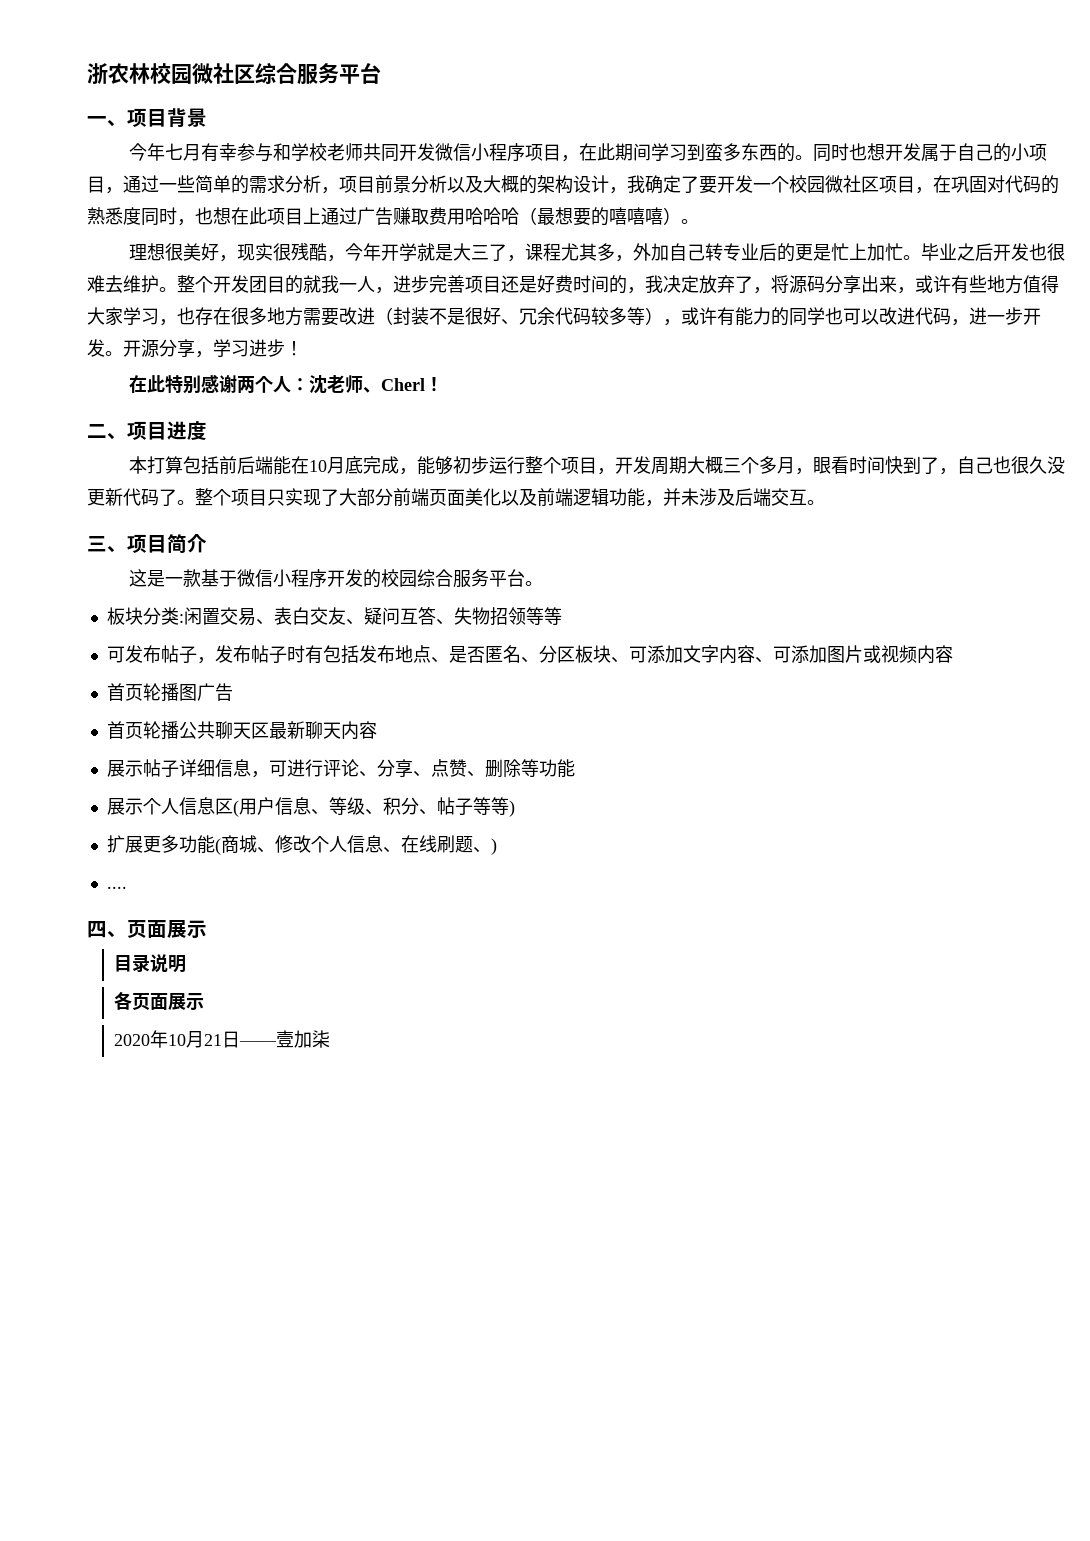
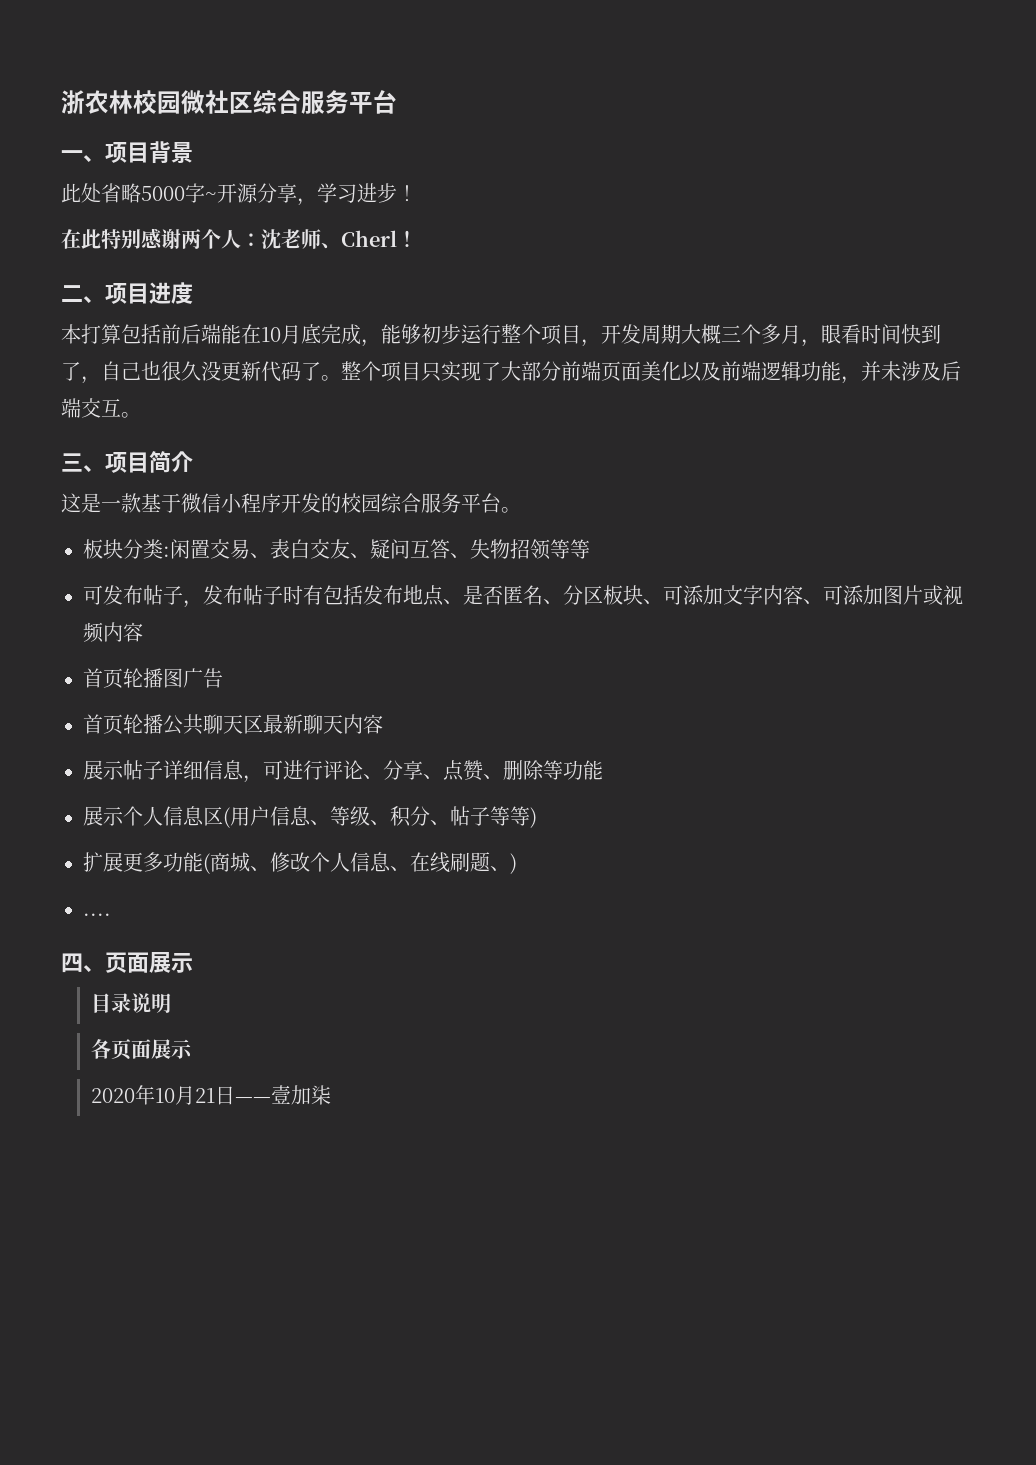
- 今年七月有幸参与和学校老师共同开发微信小程序项目，在此期间学习到蛮多东西的。同时也想开发属于自己的小项目，通过一些简单的需求分析，项目前景分析以及大概的架构设计，我确定了要开发一个校园微社区项目，在巩固对代码的熟悉度同时，也想在此项目上通过广告赚取费用哈哈哈（最想要的嘻嘻嘻）。
- 理想很美好，现实很残酷，今年开学就是大三了，课程尤其多，外加自己转专业后的更是忙上加忙。毕业之后开发也很难去维护。整个开发团目的就我一人，进步完善项目还是好费时间的，我决定放弃了，将源码分享出来，或许有些地方值得大家学习，也存在很多地方需要改进（封装不是很好、冗余代码较多等），或许有能力的同学也可以改进代码，进一步开发。开源分享，学习进步！
+ 此处省略5000字~开源分享，学习进步！

